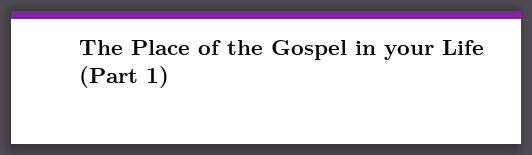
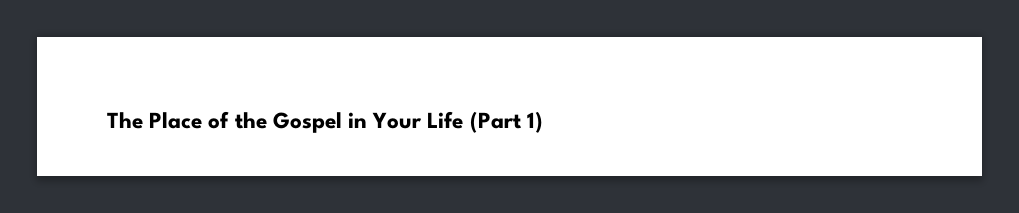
- The Place of the Gospel in your Life (Part 1)
+ The Place of the Gospel in Your Life (Part 1)

